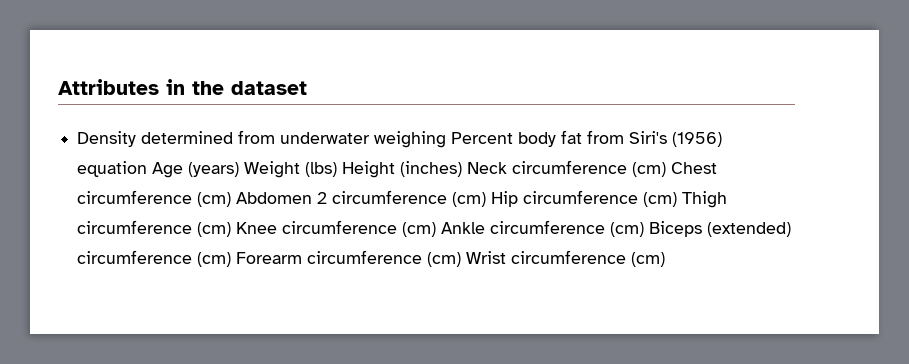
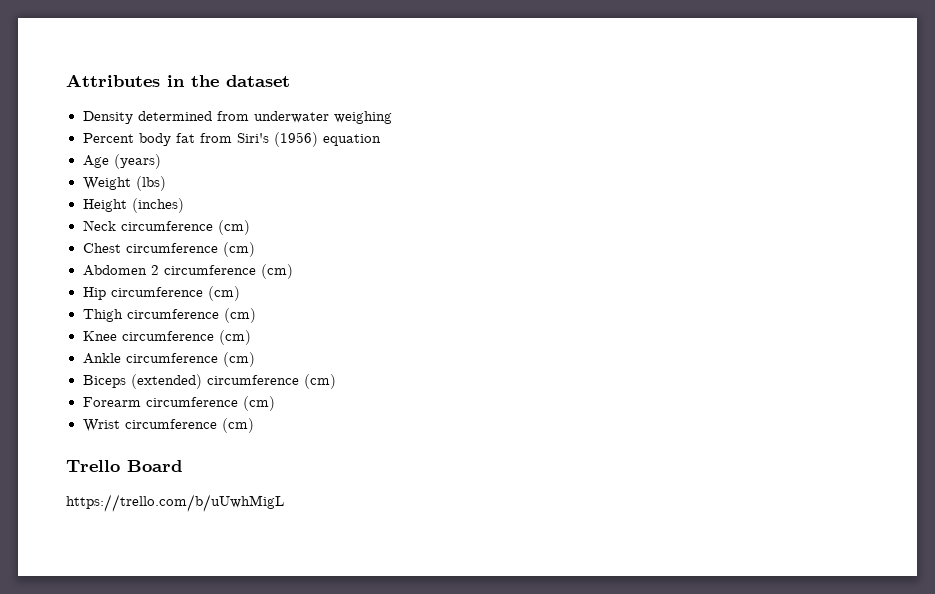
- Density determined from underwater weighing Percent body fat from Siri's (1956) equation Age (years) Weight (lbs) Height (inches) Neck circumference (cm) Chest circumference (cm) Abdomen 2 circumference (cm) Hip circumference (cm) Thigh circumference (cm) Knee circumference (cm) Ankle circumference (cm) Biceps (extended) circumference (cm) Forearm circumference (cm) Wrist circumference (cm)
+ Density determined from underwater weighing
+ Percent body fat from Siri's (1956) equation
+ Age (years)
+ Weight (lbs)
+ Height (inches)
+ Neck circumference (cm)
+ Chest circumference (cm)
+ Abdomen 2 circumference (cm)
+ Hip circumference (cm)
+ Thigh circumference (cm)
+ Knee circumference (cm)
+ Ankle circumference (cm)
+ Biceps (extended) circumference (cm)
+ Forearm circumference (cm)
+ Wrist circumference (cm)
+ Trello Board
+ https://trello.com/b/uUwhMigL

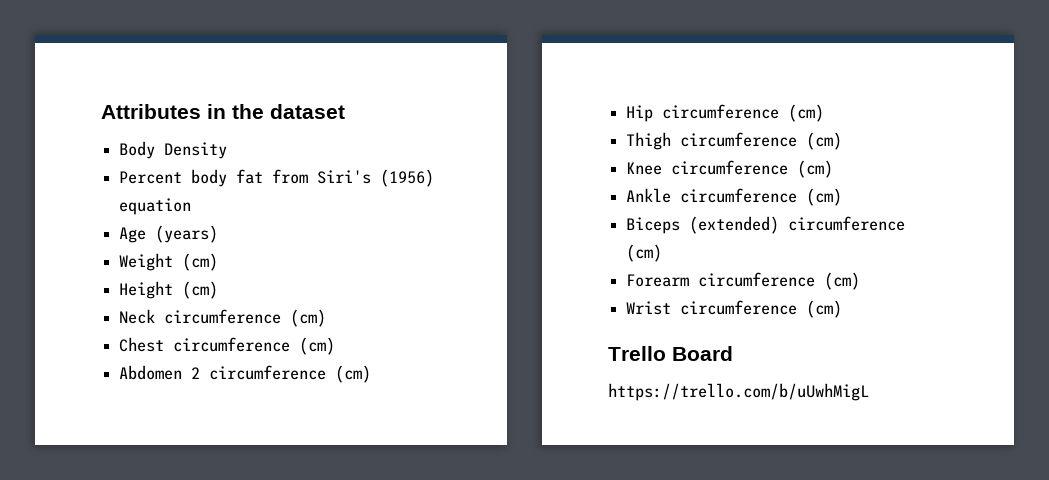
- Density determined from underwater weighing
+ Body Density
- Weight (lbs)
+ Weight (cm)
- Height (inches)
+ Height (cm)

